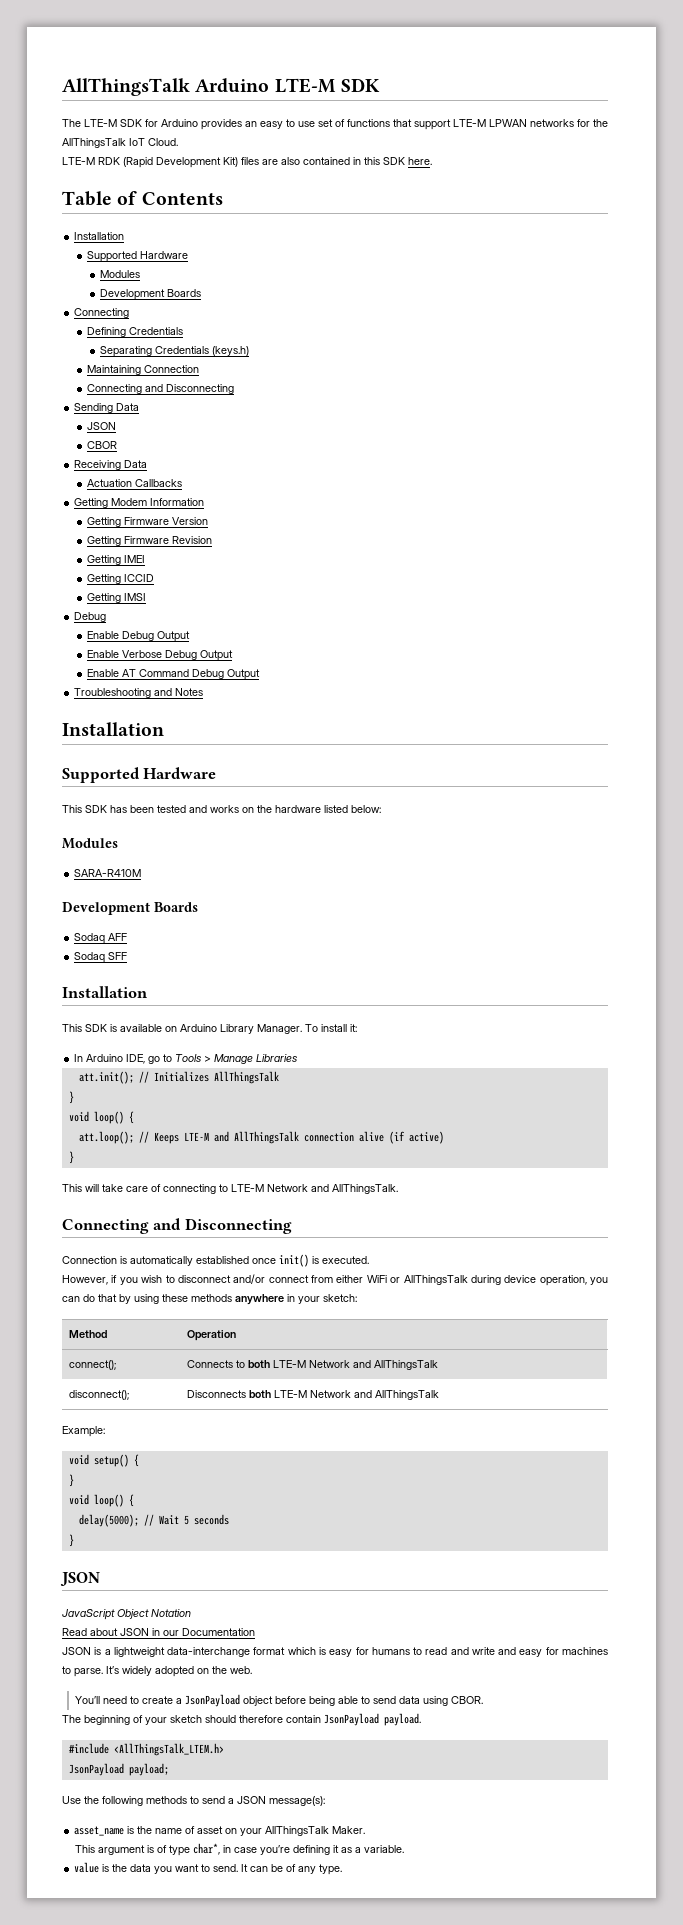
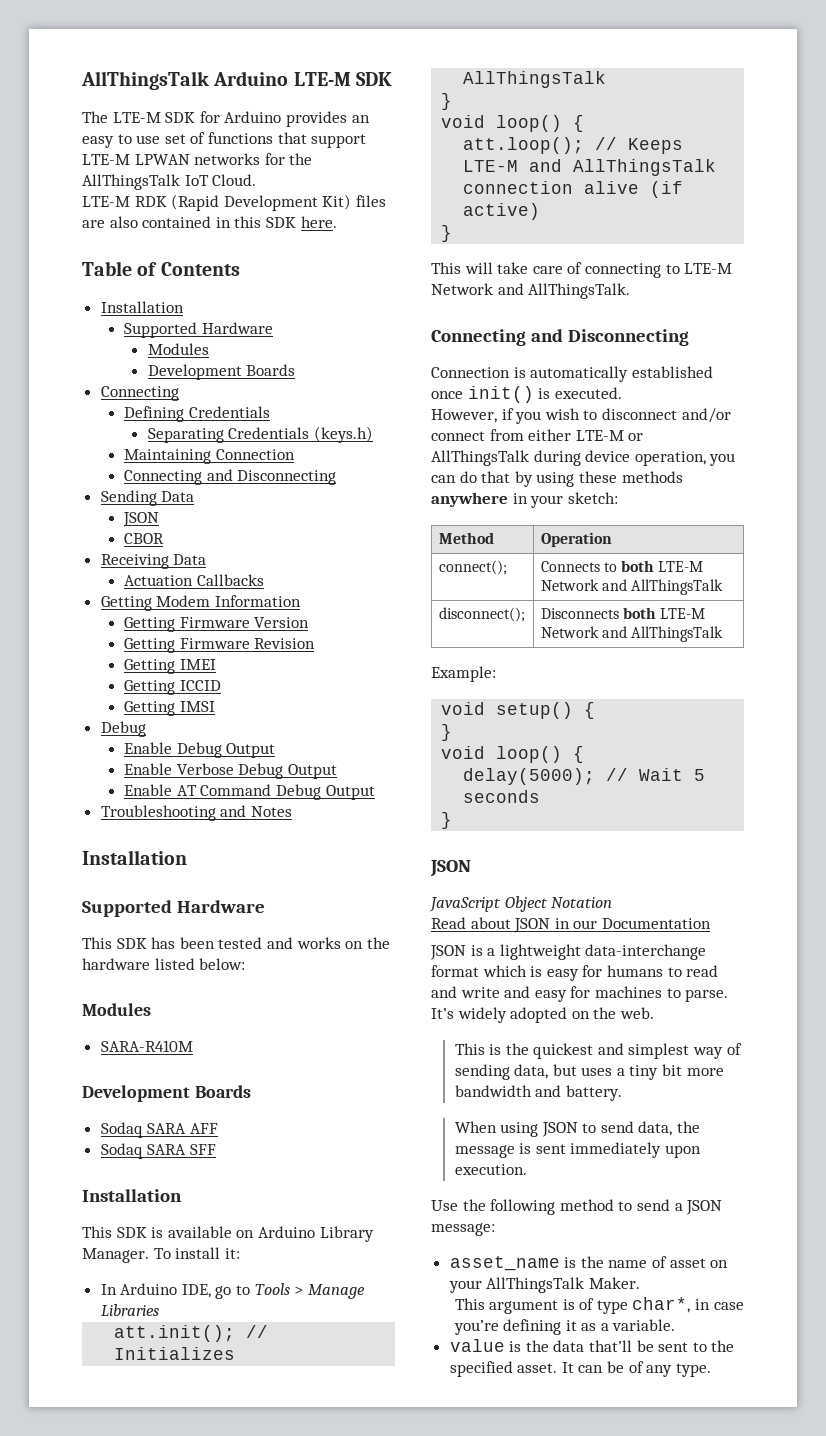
- Sodaq AFF
+ Sodaq SARA AFF
- Sodaq SFF
+ Sodaq SARA SFF
- However, if you wish to disconnect and/or connect from either WiFi or AllThingsTalk during device operation, you can do that by using these methods anywhere in your sketch:
+ However, if you wish to disconnect and/or connect from either LTE-M or AllThingsTalk during device operation, you can do that by using these methods anywhere in your sketch:
- You’ll need to create a JsonPayload object before being able to send data using CBOR.
- The beginning of your sketch should therefore contain JsonPayload payload.
- #include <AllThingsTalk_LTEM.h>
- JsonPayload payload;
+ This is the quickest and simplest way of sending data, but uses a tiny bit more bandwidth and battery.
+ When using JSON to send data, the message is sent immediately upon execution.
- Use the following methods to send a JSON message(s):
+ Use the following method to send a JSON message:
- value is the data you want to send.
+ value is the data that’ll be sent to the specified asset.

